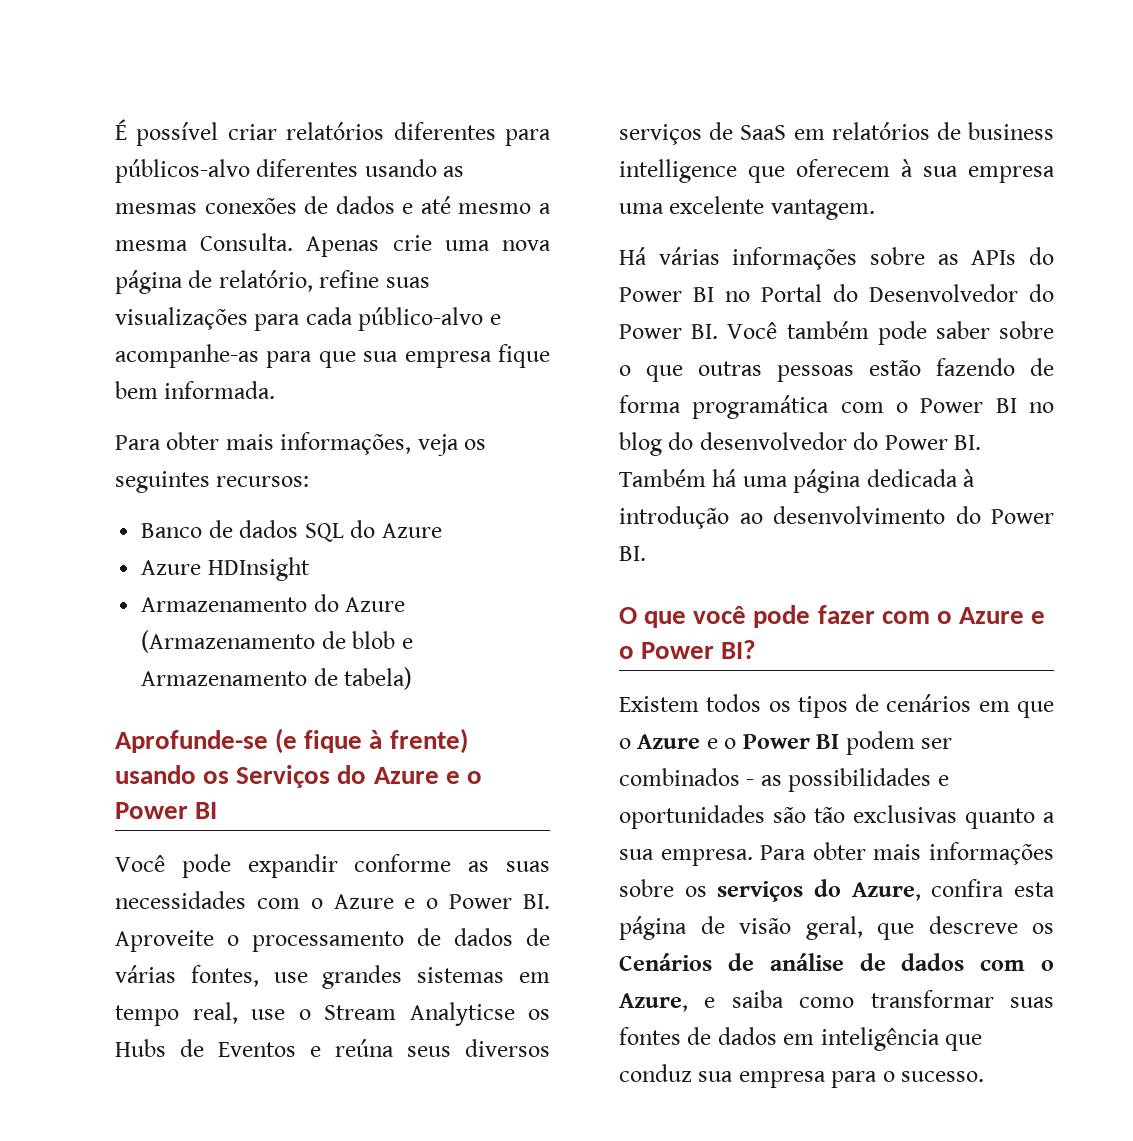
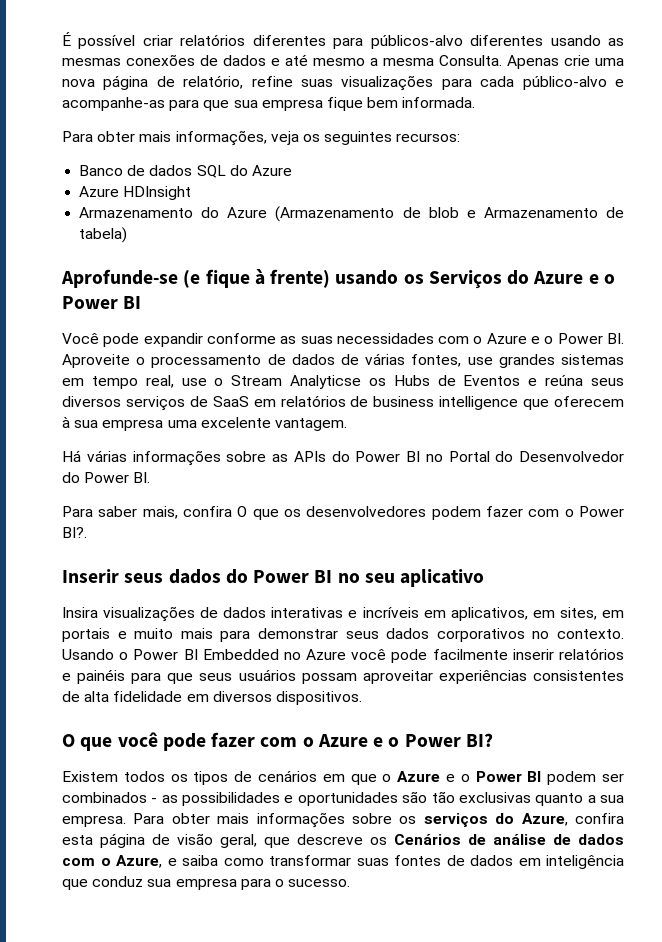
- Há várias informações sobre as APIs do Power BI no Portal do Desenvolvedor do Power BI. Você também pode saber sobre o que outras pessoas estão fazendo de forma programática com o Power BI no blog do desenvolvedor do Power BI. Também há uma página dedicada à introdução ao desenvolvimento do Power BI.
+ Há várias informações sobre as APIs do Power BI no Portal do Desenvolvedor do Power BI.
+ Para saber mais, confira O que os desenvolvedores podem fazer com o Power BI?.
+ Inserir seus dados do Power BI no seu aplicativo
+ Insira visualizações de dados interativas e incríveis em aplicativos, em sites, em portais e muito mais para demonstrar seus dados corporativos no contexto. Usando o Power BI Embedded no Azure você pode facilmente inserir relatórios e painéis para que seus usuários possam aproveitar experiências consistentes de alta fidelidade em diversos dispositivos.

